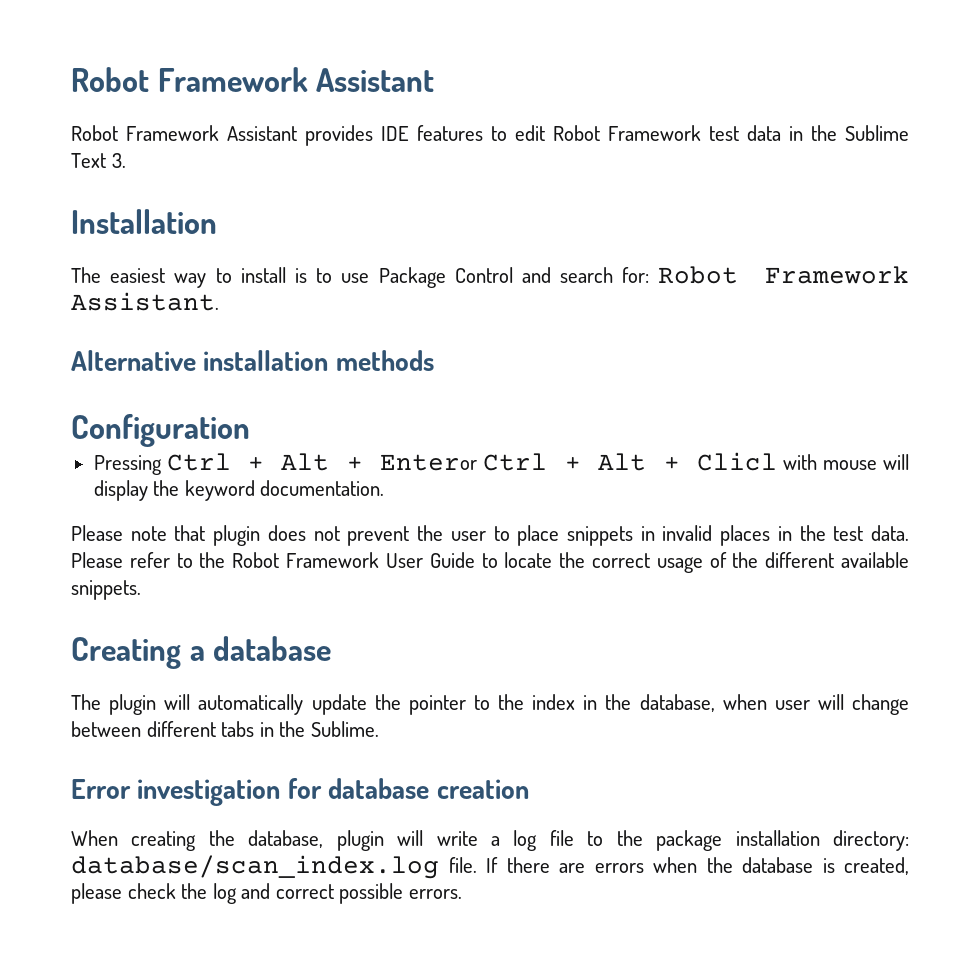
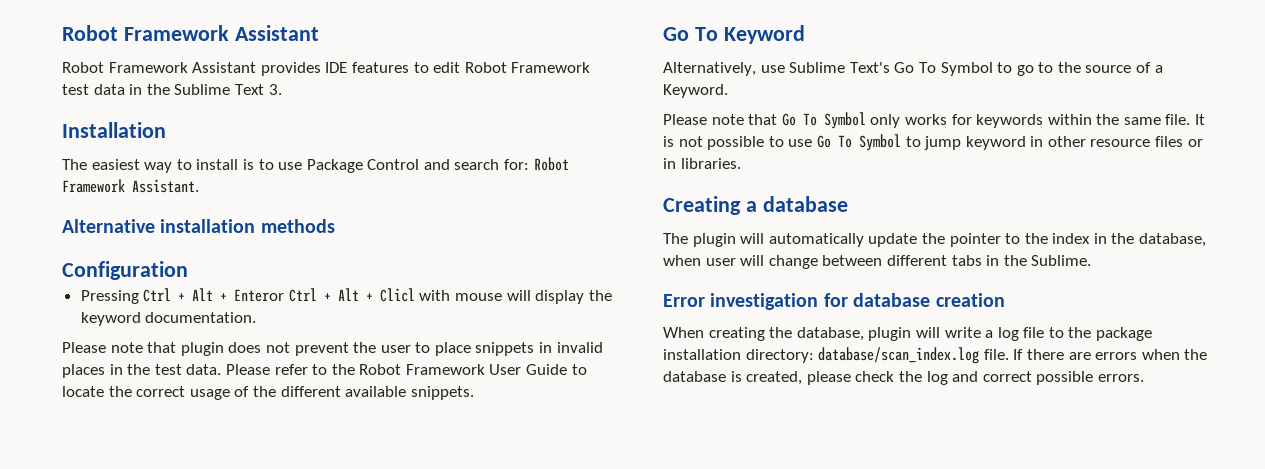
+ Go To Keyword
+ Alternatively, use Sublime Text's Go To Symbol to go to the source of a Keyword.
+ Please note that Go To Symbol only works for keywords within the same file. It is not possible to use Go To Symbol to jump keyword in other resource files or in libraries.

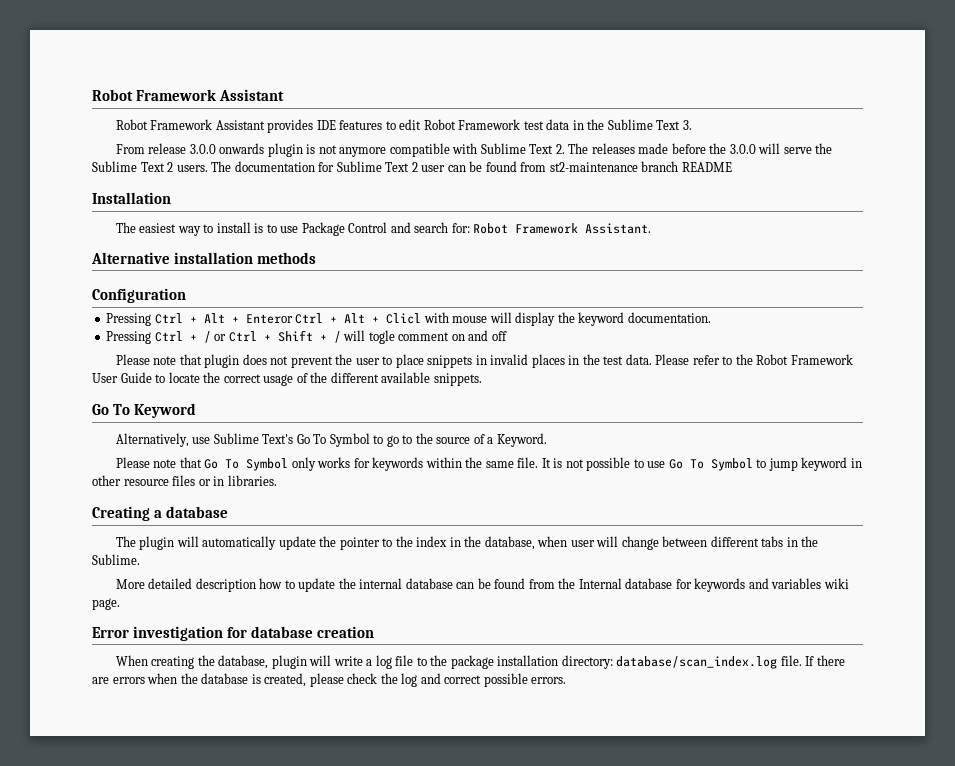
+ From release 3.0.0 onwards plugin is not anymore compatible with Sublime Text 2. The releases made before the 3.0.0 will serve the Sublime Text 2 users. The documentation for Sublime Text 2 user can be found from st2-maintenance branch README
+ Pressing Ctrl + / or Ctrl + Shift + / will togle comment on and off
+ More detailed description how to update the internal database can be found from the Internal database for keywords and variables wiki page.

